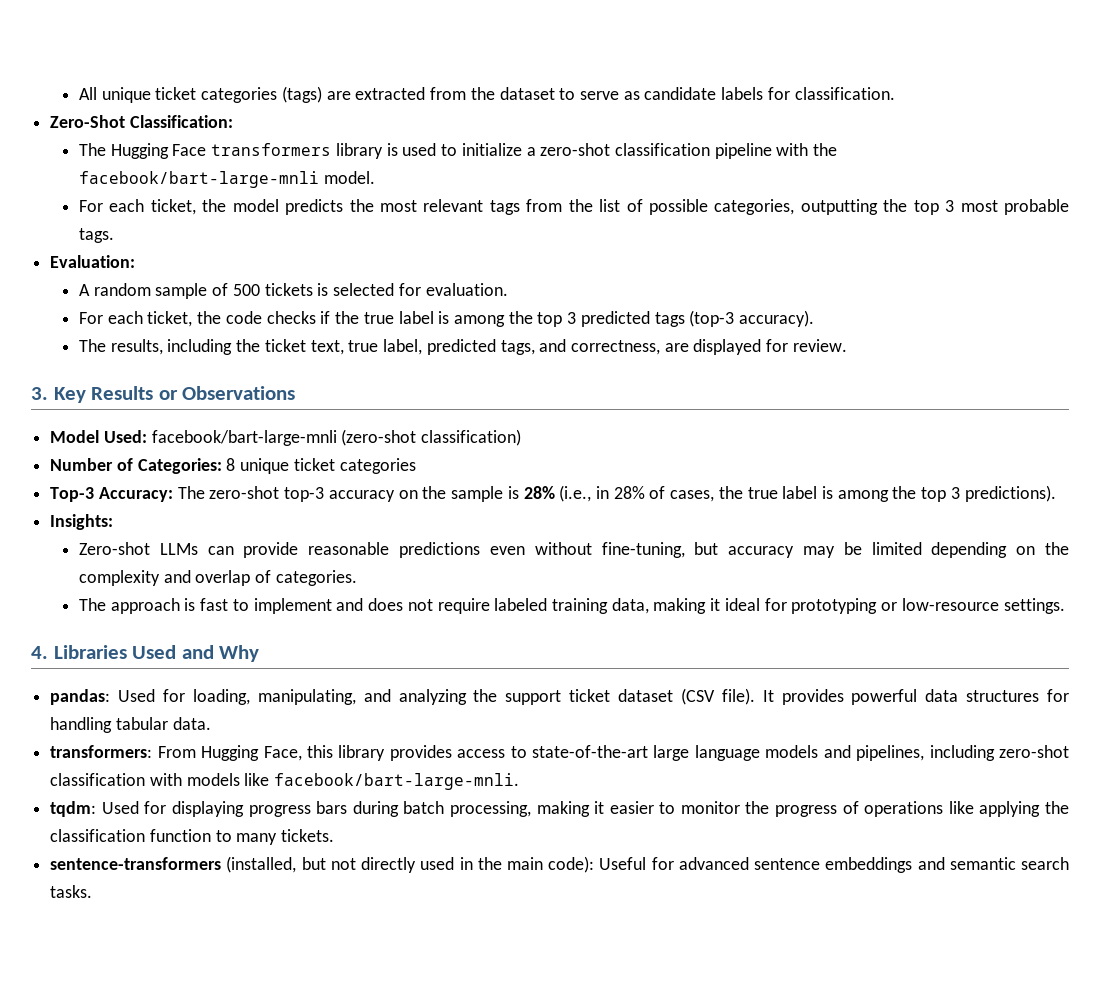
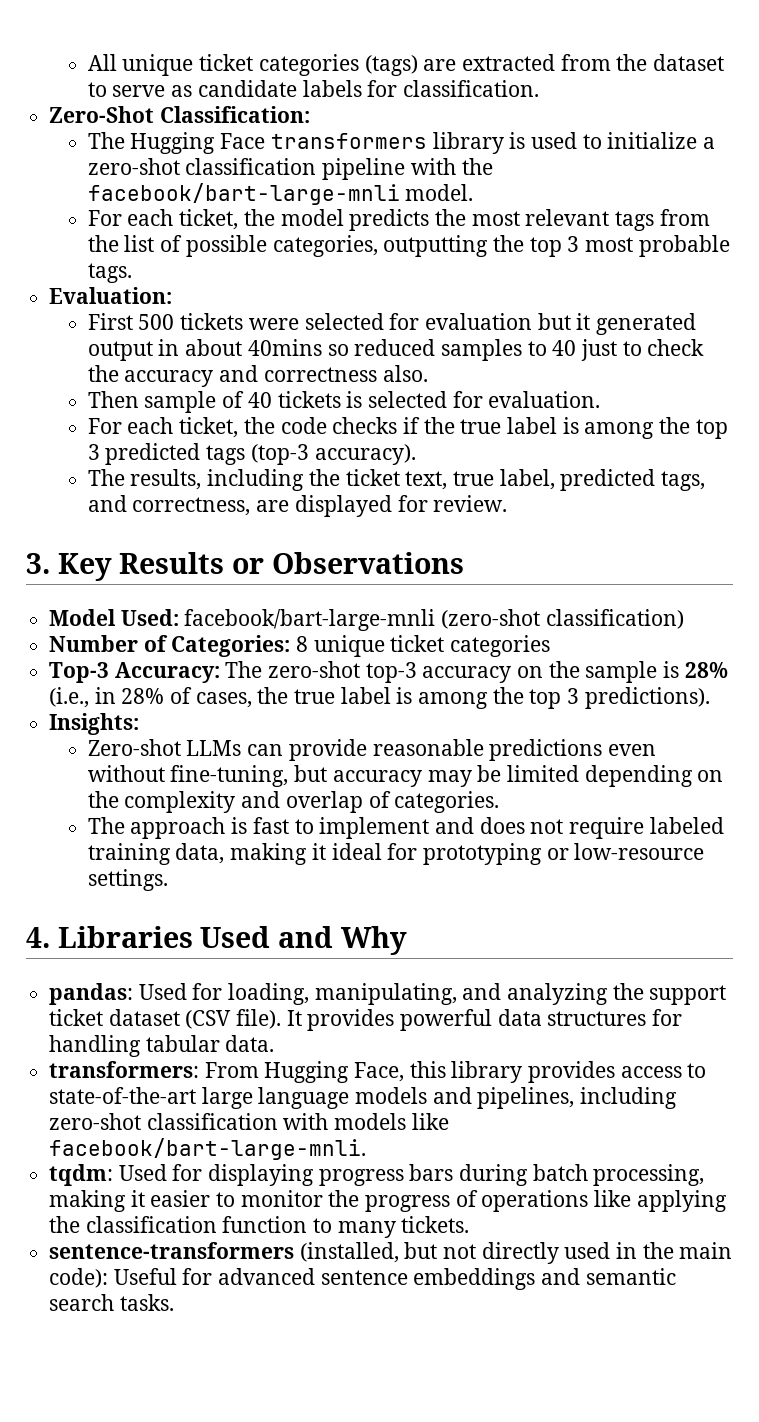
- A random sample of 500 tickets is selected for evaluation.
+ First 500 tickets were selected for evaluation but it generated output in about 40mins so reduced samples to 40 just to check the accuracy and correctness also.
+ Then sample of 40 tickets is selected for evaluation.

